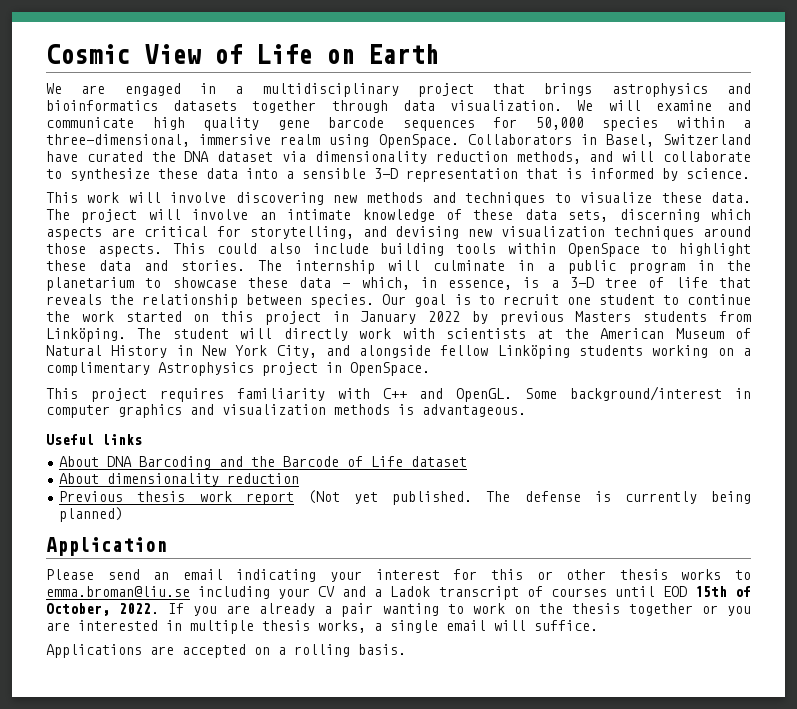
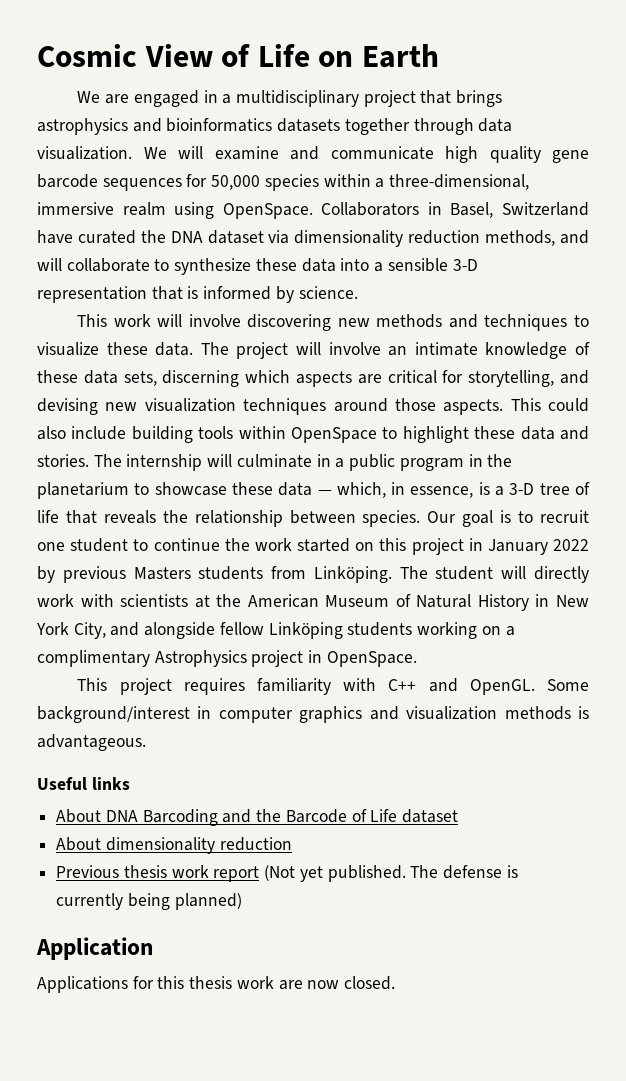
- Please send an email indicating your interest for this or other thesis works to emma.broman@liu.se including your CV and a Ladok transcript of courses until EOD 15th of October, 2022. If you are already a pair wanting to work on the thesis together or you are interested in multiple thesis works, a single email will suffice.
- Applications are accepted on a rolling basis.
+ Applications for this thesis work are now closed.

